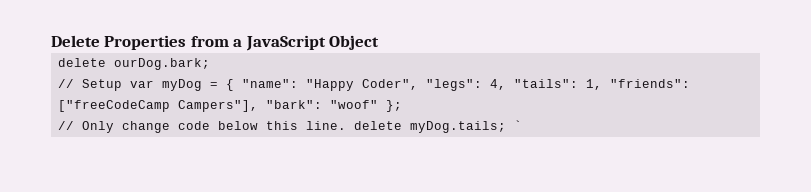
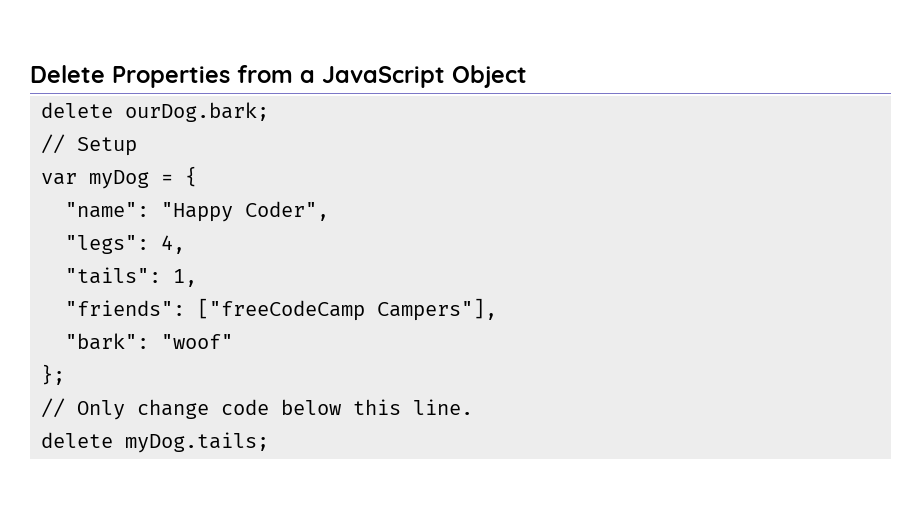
- // Setup var myDog = { "name": "Happy Coder", "legs": 4, "tails": 1, "friends": ["freeCodeCamp Campers"], "bark": "woof" };
+ // Setup
+ var myDog = {
+ "name": "Happy Coder",
+ "legs": 4,
+ "tails": 1,
+ "friends": ["freeCodeCamp Campers"],
+ "bark": "woof"
+ };
- // Only change code below this line. delete myDog.tails; `
+ // Only change code below this line.
+ delete myDog.tails;

